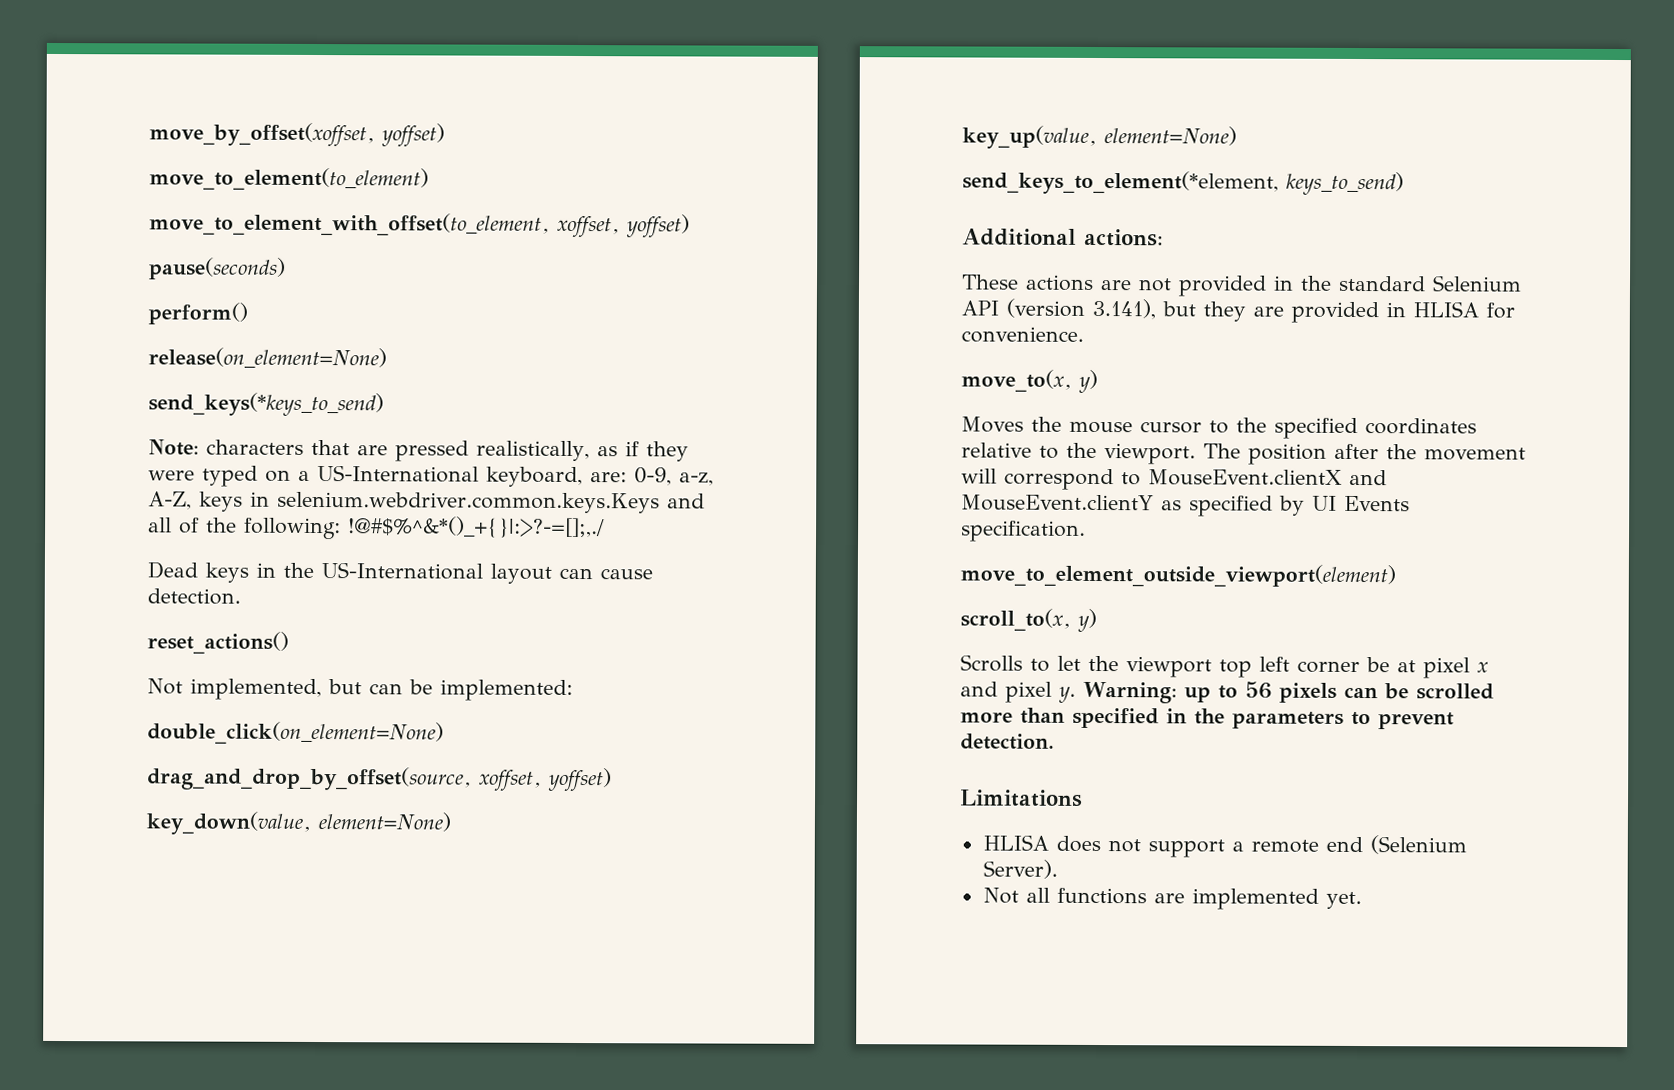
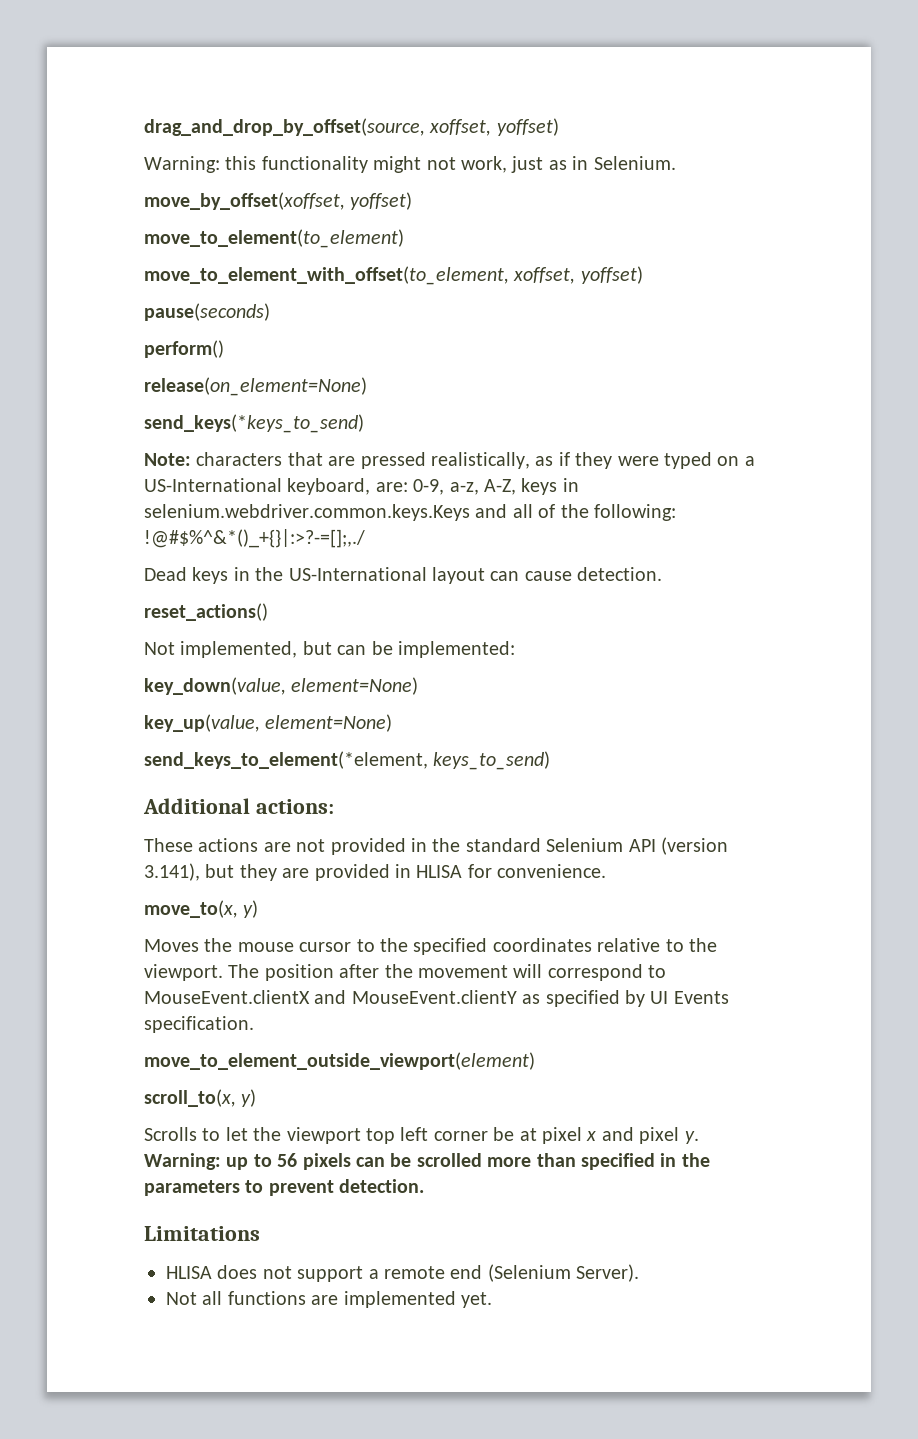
+ drag_and_drop_by_offset(source, xoffset, yoffset)
+ Warning: this functionality might not work, just as in Selenium.
- double_click(on_element=None)
- drag_and_drop_by_offset(source, xoffset, yoffset)

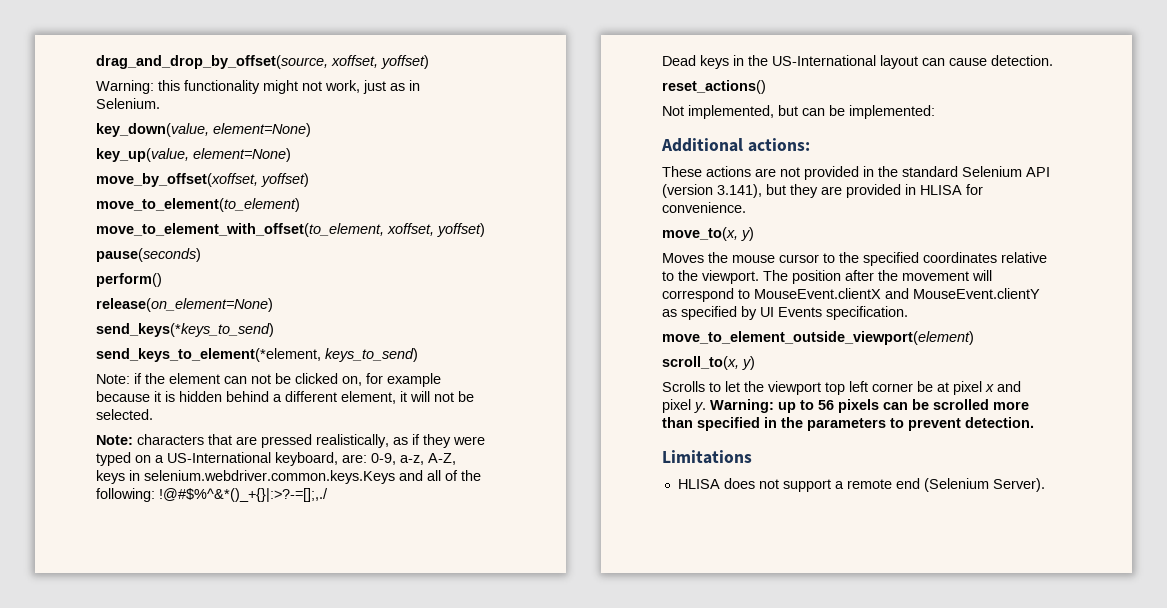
+ key_down(value, element=None)
+ key_up(value, element=None)
+ send_keys_to_element(*element, keys_to_send)
+ Note: if the element can not be clicked on, for example because it is hidden behind a different element, it will not be selected.
- key_down(value, element=None)
- key_up(value, element=None)
- send_keys_to_element(*element, keys_to_send)
- Not all functions are implemented yet.

